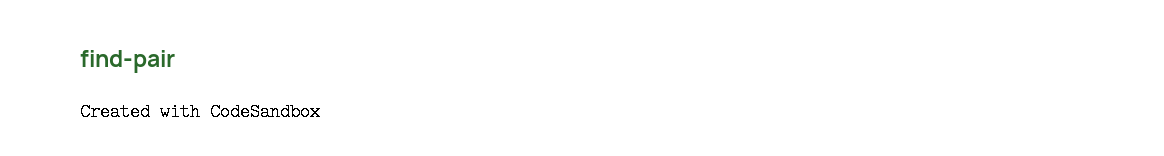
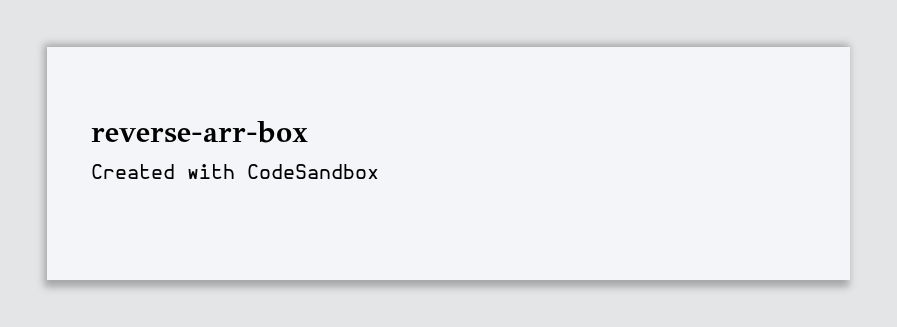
- find-pair
+ reverse-arr-box

